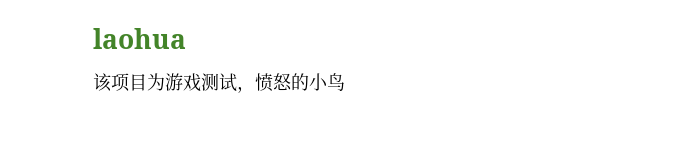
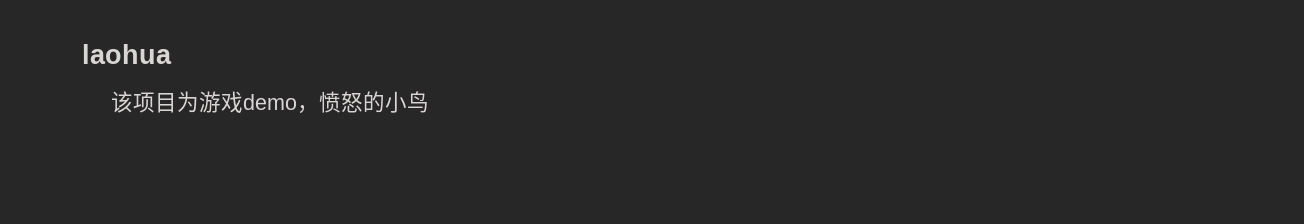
- 该项目为游戏测试，愤怒的小鸟
+ 该项目为游戏demo，愤怒的小鸟

